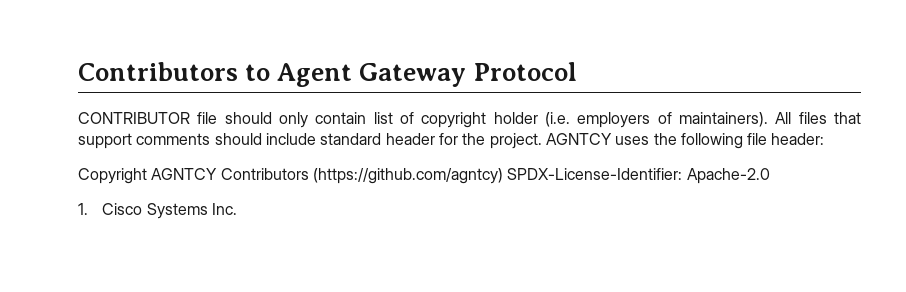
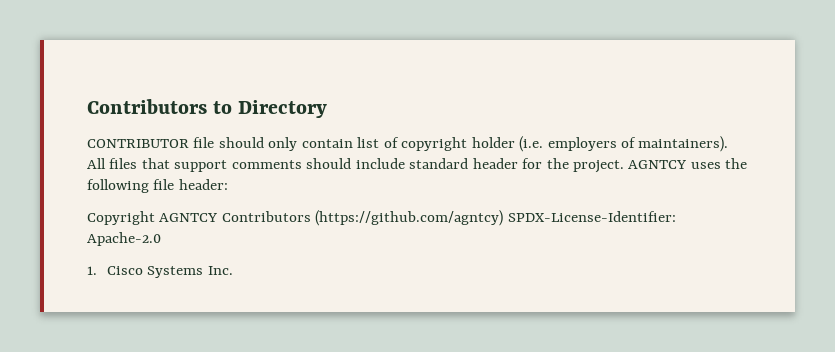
- Contributors to Agent Gateway Protocol
+ Contributors to Directory

